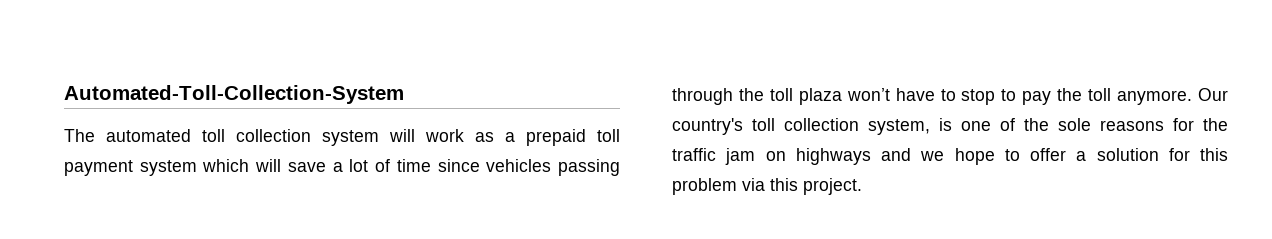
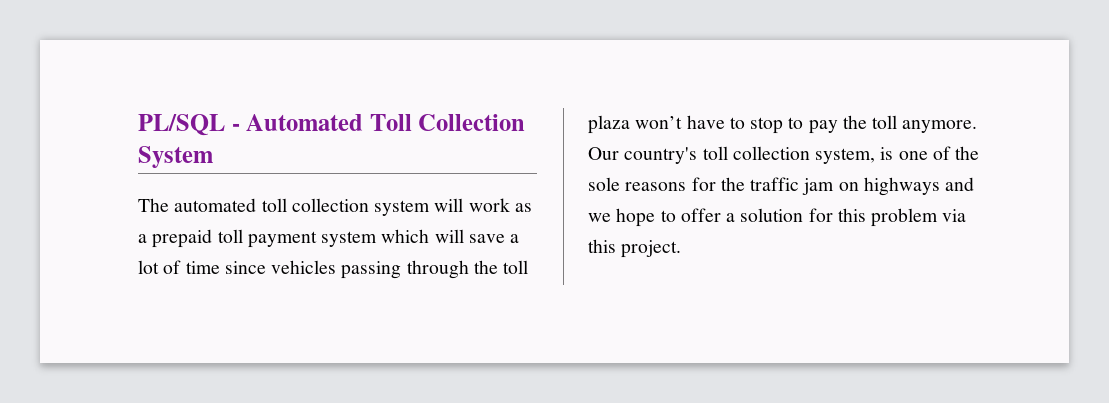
- Automated-Toll-Collection-System
+ PL/SQL - Automated Toll Collection System

